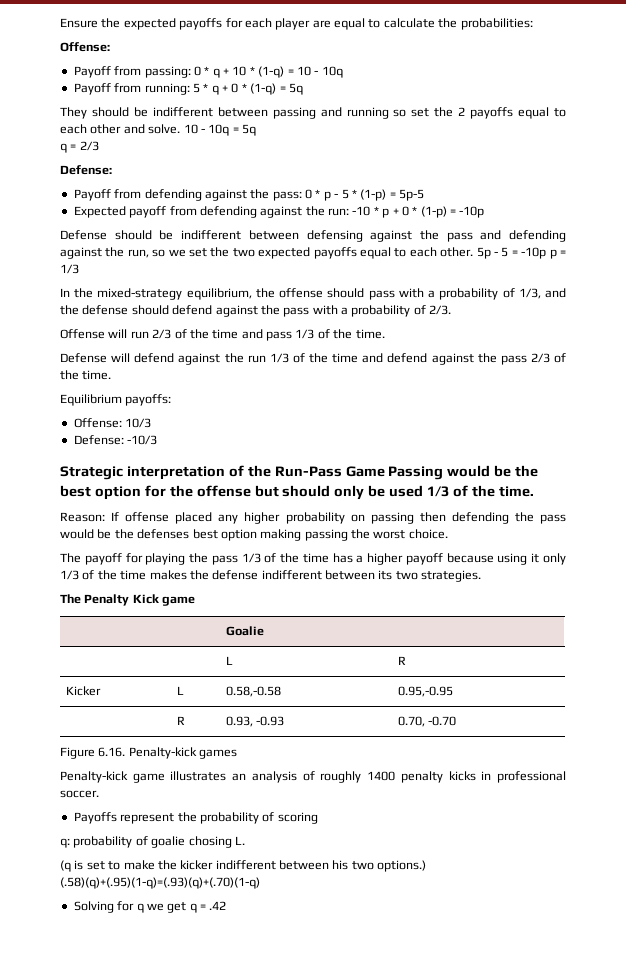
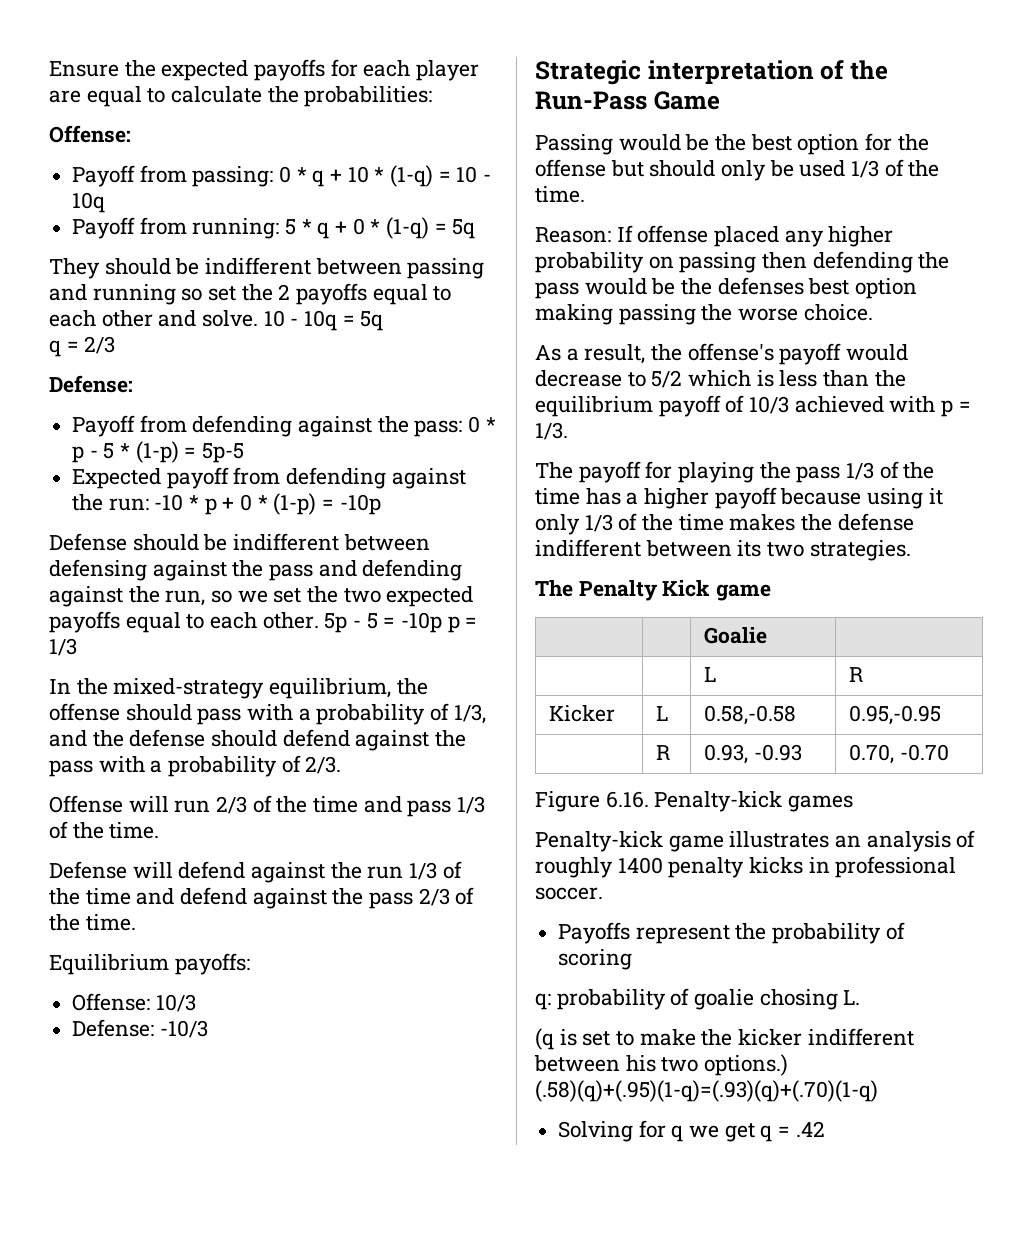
- Strategic interpretation of the Run-Pass Game Passing would be the best option for the offense but should only be used 1/3 of the time.
+ Strategic interpretation of the Run-Pass Game
+ Passing would be the best option for the offense but should only be used 1/3 of the time.
- Reason: If offense placed any higher probability on passing then defending the pass would be the defenses best option making passing the worst choice.
+ Reason: If offense placed any higher probability on passing then defending the pass would be the defenses best option making passing the worse choice.
+ As a result, the offense's payoff would decrease to 5/2 which is less than the equilibrium payoff of 10/3 achieved with p = 1/3.

